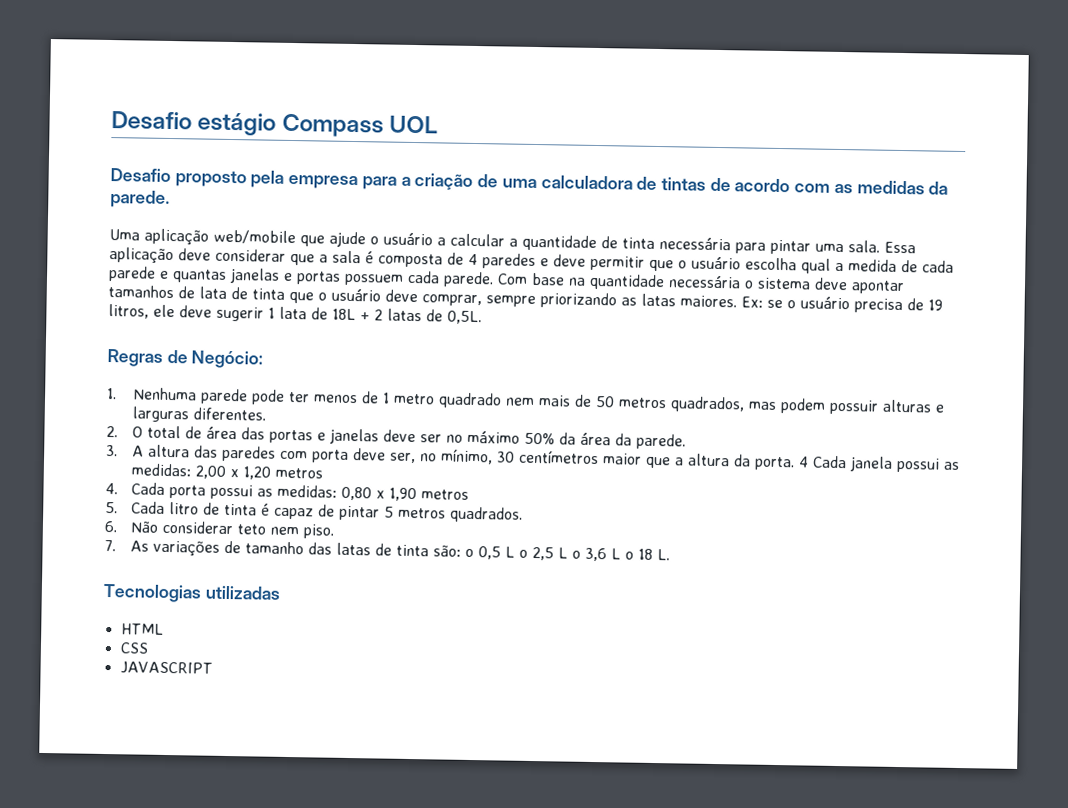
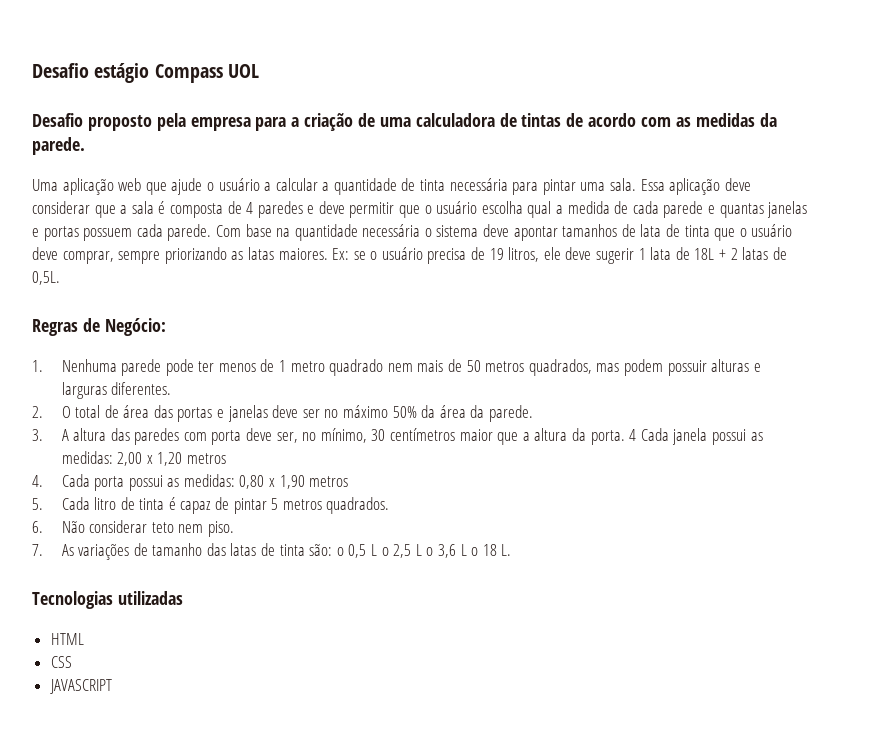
- Uma aplicação web/mobile que ajude o usuário a calcular a quantidade de tinta necessária para pintar uma sala.
+ Uma aplicação web que ajude o usuário a calcular a quantidade de tinta necessária para pintar uma sala.

